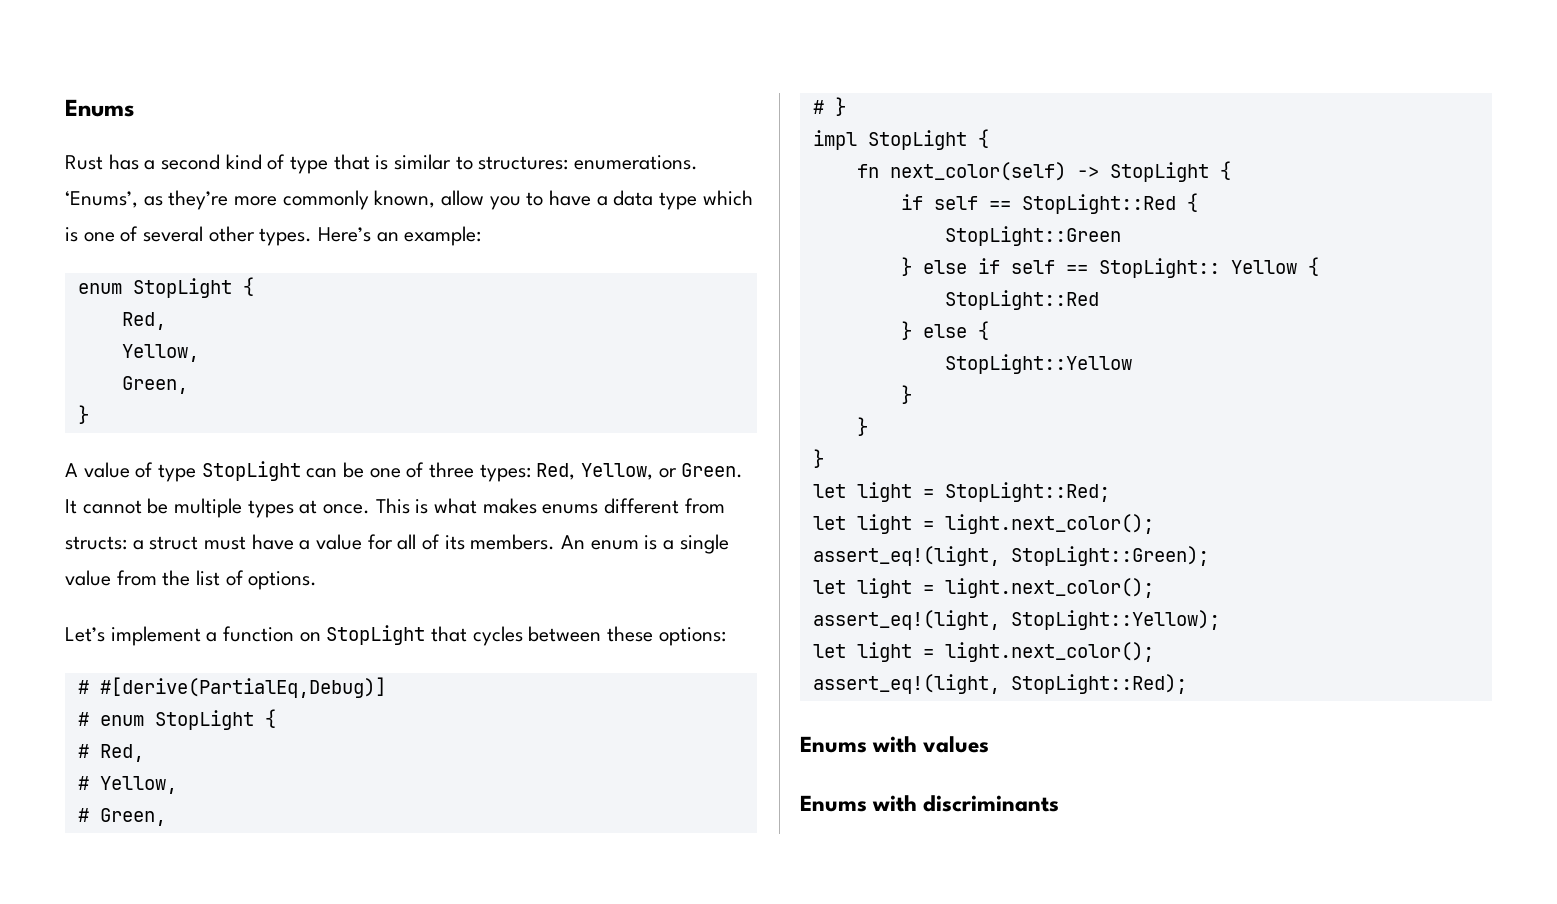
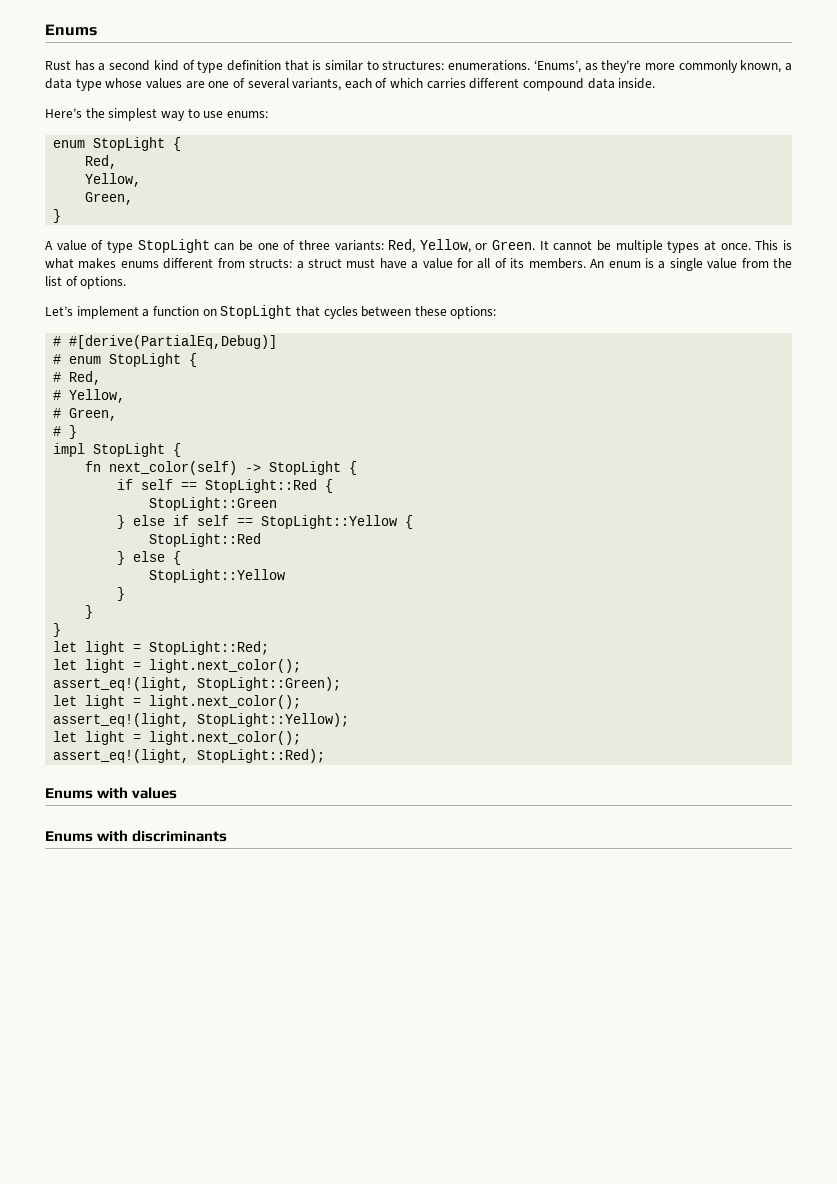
- Rust has a second kind of type that is similar to structures: enumerations.
+ Rust has a second kind of type definition that is similar to structures: enumerations.
- ‘Enums’, as they’re more commonly known, allow you to have a data type which is one of several other types. Here’s an example:
+ ‘Enums’, as they’re more commonly known, a data type whose values are one of several variants, each of which carries different compound data inside.
+ Here’s the simplest way to use enums:
- A value of type StopLight can be one of three types: Red, Yellow, or Green.
+ A value of type StopLight can be one of three variants: Red, Yellow, or Green.
- } else if self == StopLight:: Yellow {
+ } else if self == StopLight::Yellow {

